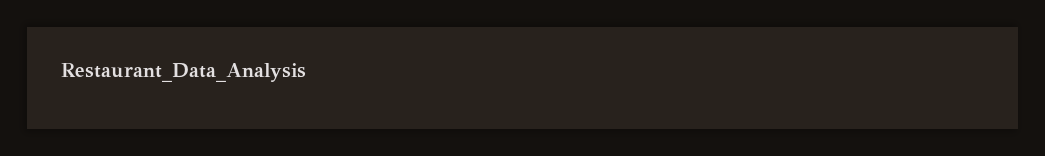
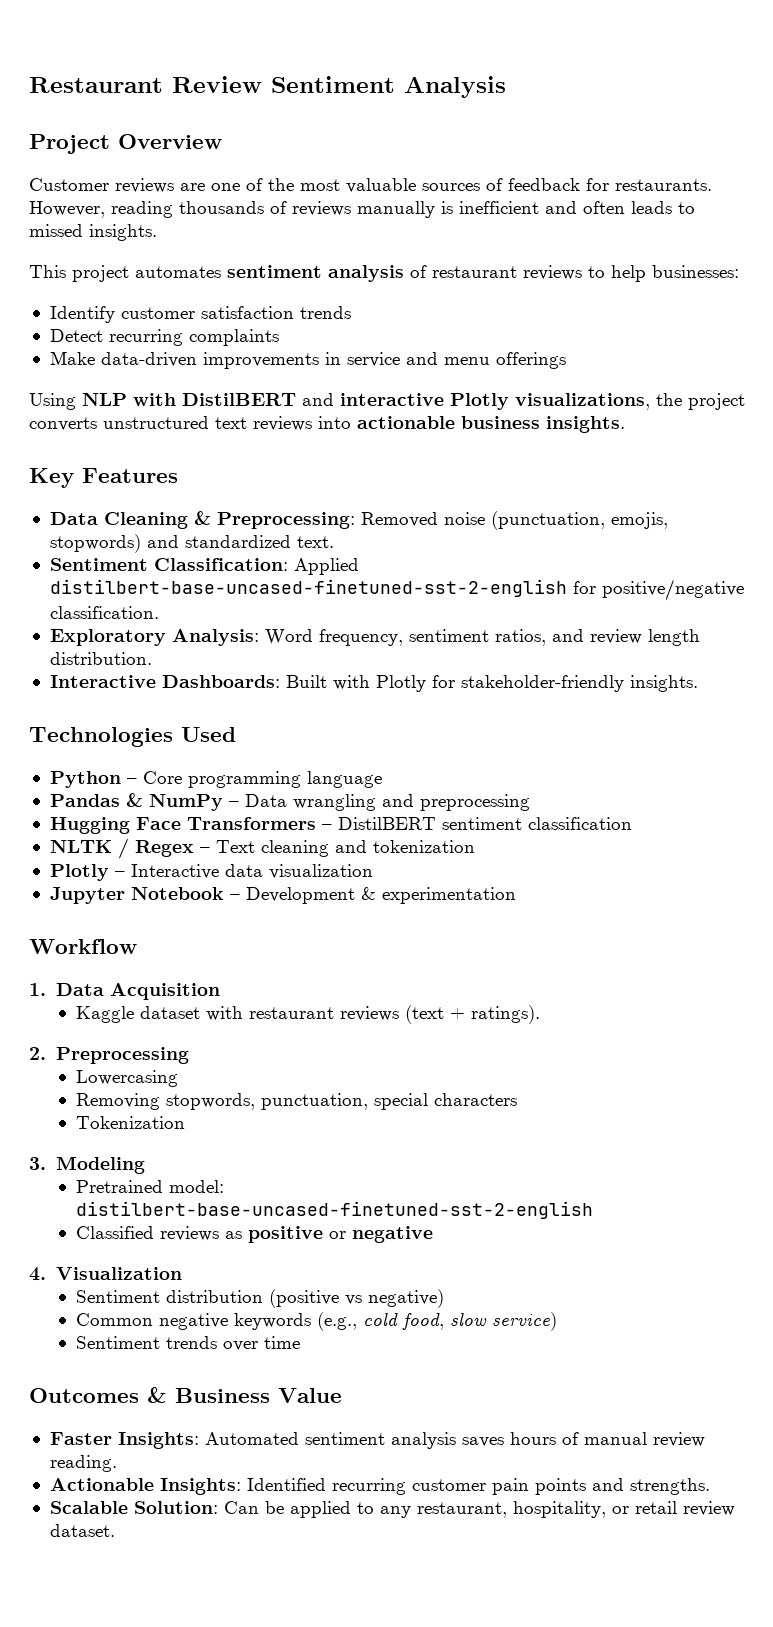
- Restaurant_Data_Analysis
+ Restaurant Review Sentiment Analysis
+ Project Overview
+ Customer reviews are one of the most valuable sources of feedback for restaurants. However, reading thousands of reviews manually is inefficient and often leads to missed insights.
+ This project automates sentiment analysis of restaurant reviews to help businesses:
+ Identify customer satisfaction trends
+ Detect recurring complaints
+ Make data-driven improvements in service and menu offerings
+ Using NLP with DistilBERT and interactive Plotly visualizations, the project converts unstructured text reviews into actionable business insights.
+ Key Features
+ Data Cleaning & Preprocessing: Removed noise (punctuation, emojis, stopwords) and standardized text.
+ Sentiment Classification: Applied distilbert-base-uncased-finetuned-sst-2-english for positive/negative classification.
+ Exploratory Analysis: Word frequency, sentiment ratios, and review length distribution.
+ Interactive Dashboards: Built with Plotly for stakeholder-friendly insights.
+ Technologies Used
+ Python – Core programming language
+ Pandas & NumPy – Data wrangling and preprocessing
+ Hugging Face Transformers – DistilBERT sentiment classification
+ NLTK / Regex – Text cleaning and tokenization
+ Plotly – Interactive data visualization
+ Jupyter Notebook – Development & experimentation
+ Workflow
+ 1. Data Acquisition
+ Kaggle dataset with restaurant reviews (text + ratings).
+ 2. Preprocessing
+ Lowercasing
+ Removing stopwords, punctuation, special characters
+ Tokenization
+ 3. Modeling
+ Pretrained model: distilbert-base-uncased-finetuned-sst-2-english
+ Classified reviews as positive or negative
+ 4. Visualization
+ Sentiment distribution (positive vs negative)
+ Common negative keywords (e.g., cold food, slow service)
+ Sentiment trends over time
+ Outcomes & Business Value
+ Faster Insights: Automated sentiment analysis saves hours of manual review reading.
+ Actionable Insights: Identified recurring customer pain points and strengths.
+ Scalable Solution: Can be applied to any restaurant, hospitality, or retail review dataset.

